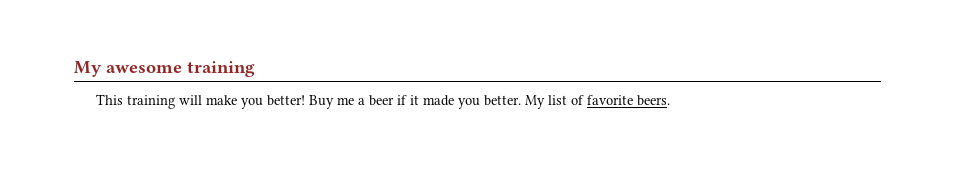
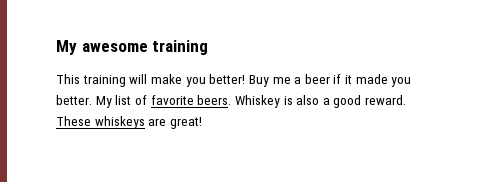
+ Whiskey is also a good reward. These whiskeys are great!

